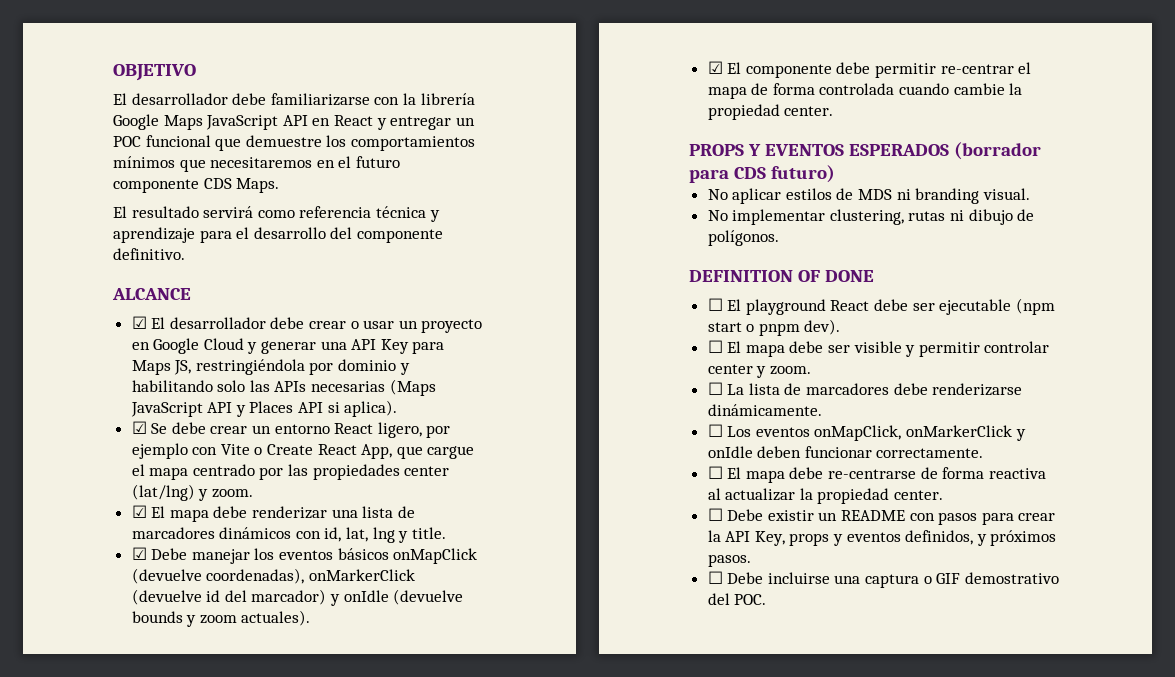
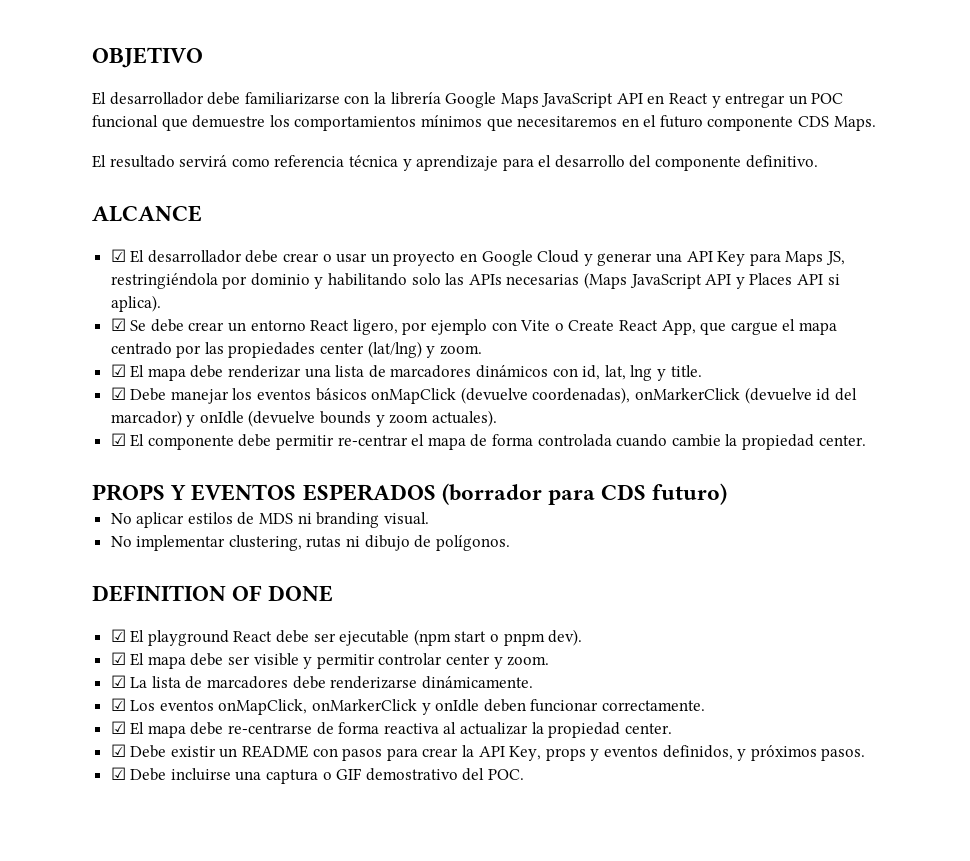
- ☐ El playground React debe ser ejecutable (npm start o pnpm dev).
+ ☑ El playground React debe ser ejecutable (npm start o pnpm dev).
- ☐ El mapa debe ser visible y permitir controlar center y zoom.
+ ☑ El mapa debe ser visible y permitir controlar center y zoom.
- ☐ La lista de marcadores debe renderizarse dinámicamente.
+ ☑ La lista de marcadores debe renderizarse dinámicamente.
- ☐ Los eventos onMapClick, onMarkerClick y onIdle deben funcionar correctamente.
+ ☑ Los eventos onMapClick, onMarkerClick y onIdle deben funcionar correctamente.
- ☐ El mapa debe re-centrarse de forma reactiva al actualizar la propiedad center.
+ ☑ El mapa debe re-centrarse de forma reactiva al actualizar la propiedad center.
- ☐ Debe existir un README con pasos para crear la API Key, props y eventos definidos, y próximos pasos.
+ ☑ Debe existir un README con pasos para crear la API Key, props y eventos definidos, y próximos pasos.
- ☐ Debe incluirse una captura o GIF demostrativo del POC.
+ ☑ Debe incluirse una captura o GIF demostrativo del POC.

